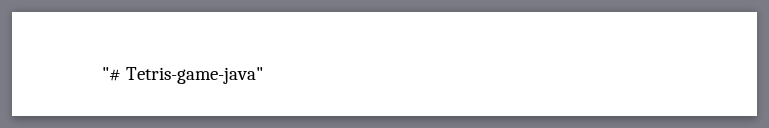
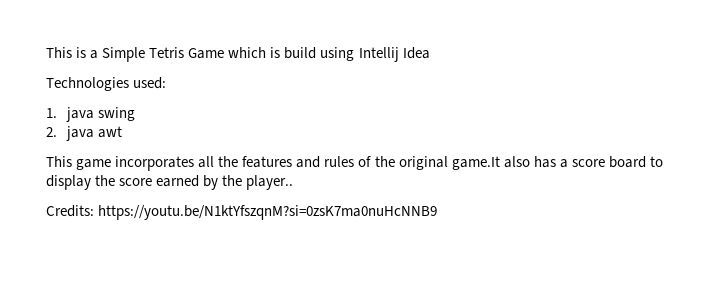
- "# Tetris-game-java"
+ This is a Simple Tetris Game which is build using Intellij Idea
+ Technologies used:
+ 1. java swing
+ 2. java awt
+ This game incorporates all the features and rules of the original game.It also has a score board to display the score earned by the player..
+ Credits: https://youtu.be/N1ktYfszqnM?si=0zsK7ma0nuHcNNB9

